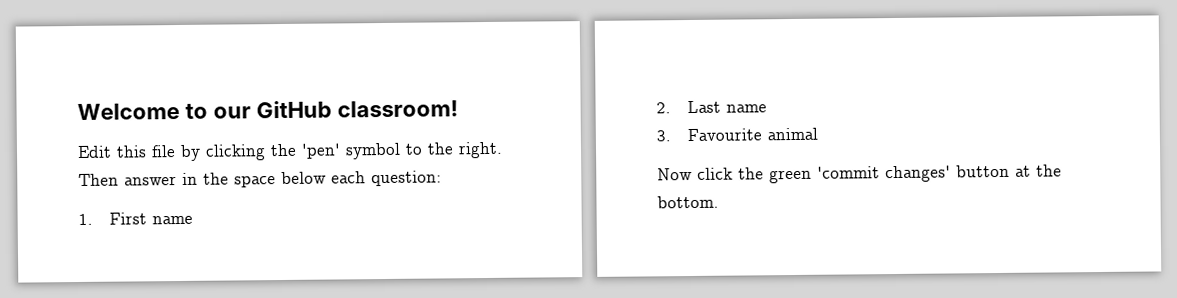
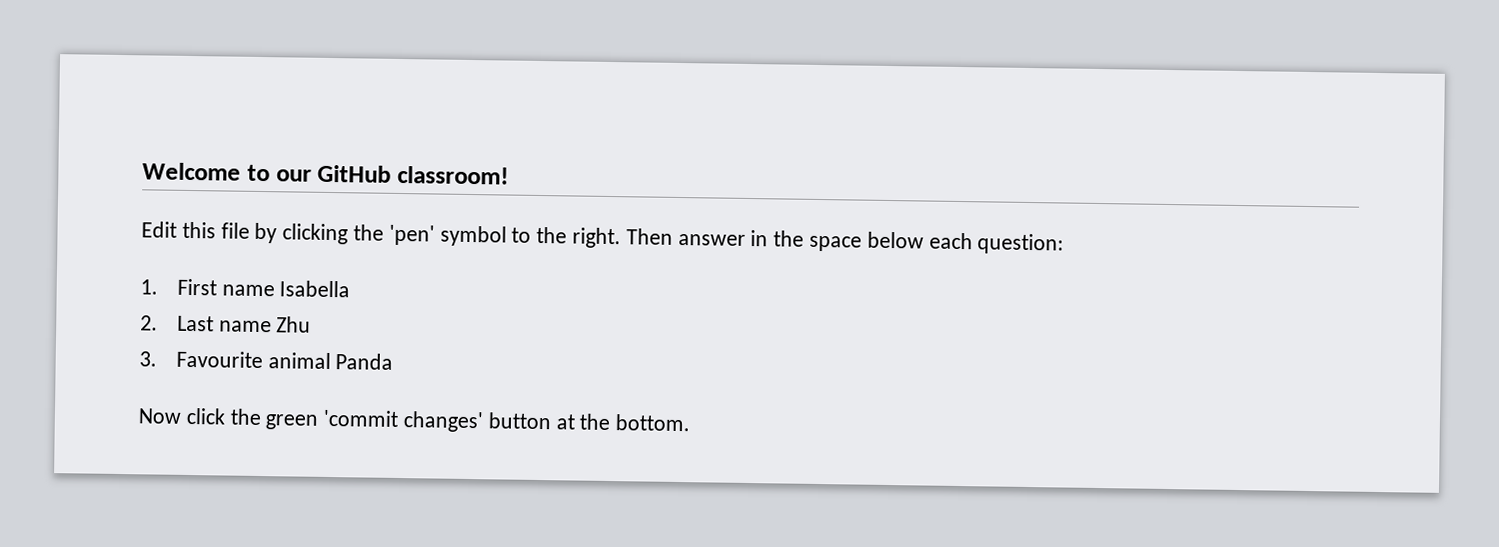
- 1. First name
+ 1. First name Isabella
- 2. Last name
+ 2. Last name Zhu
- 3. Favourite animal
+ 3. Favourite animal Panda

